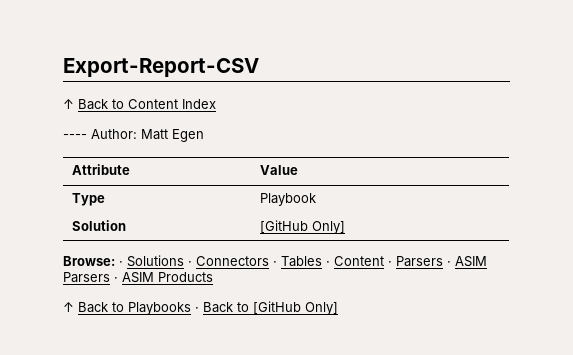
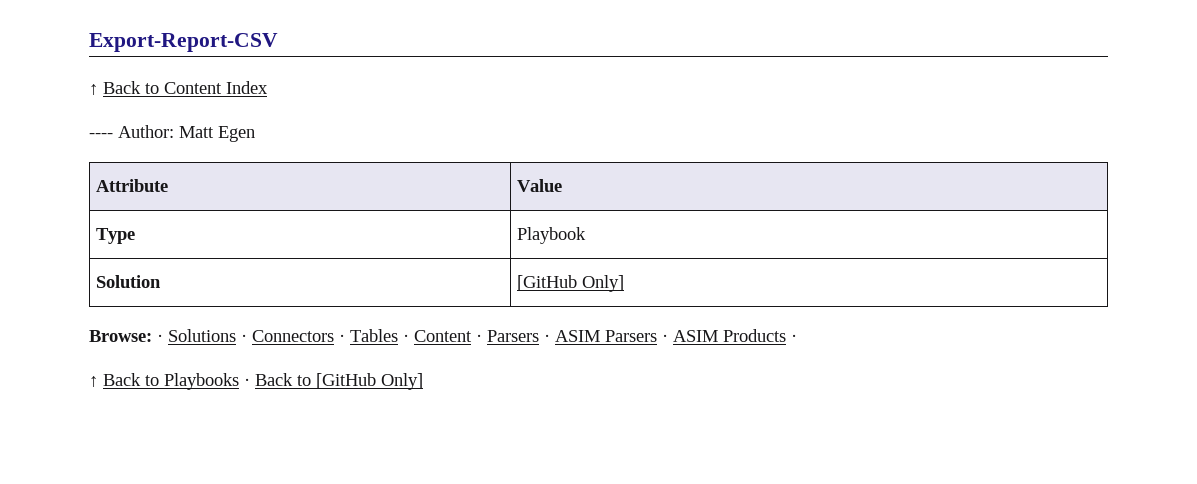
- Browse: · Solutions · Connectors · Tables · Content · Parsers · ASIM Parsers · ASIM Products
+ Browse: · Solutions · Connectors · Tables · Content · Parsers · ASIM Parsers · ASIM Products ·

